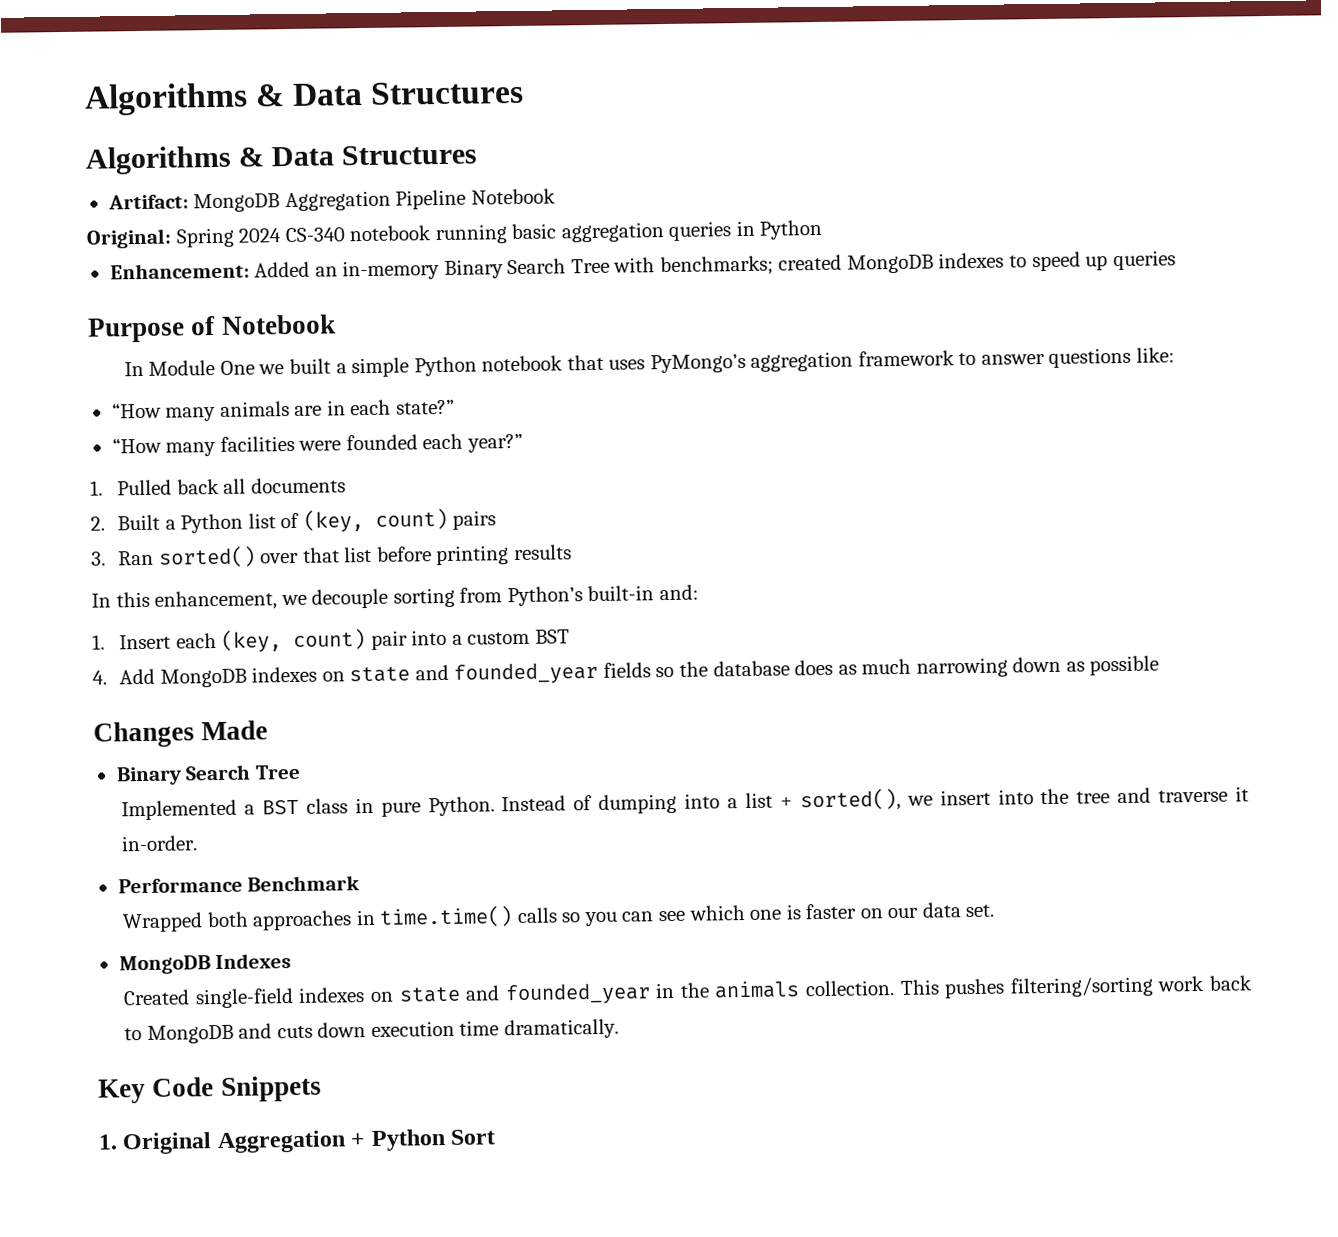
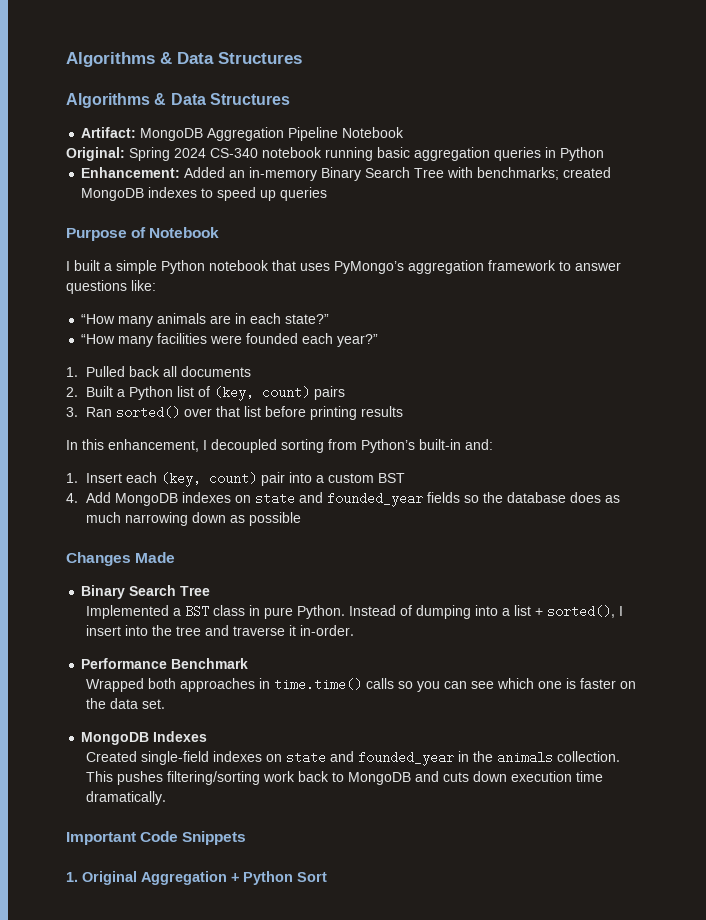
- In Module One we built a simple Python notebook that uses PyMongo’s aggregation framework to answer questions like:
+ I built a simple Python notebook that uses PyMongo’s aggregation framework to answer questions like:
- In this enhancement, we decouple sorting from Python’s built-in and:
+ In this enhancement, I decoupled sorting from Python’s built-in and:
- Instead of dumping into a list + sorted(), we insert into the tree and traverse it in-order.
+ Instead of dumping into a list + sorted(), I insert into the tree and traverse it in-order.
- Wrapped both approaches in time.time() calls so you can see which one is faster on our data set.
+ Wrapped both approaches in time.time() calls so you can see which one is faster on the data set.
- Key Code Snippets
+ Important Code Snippets

